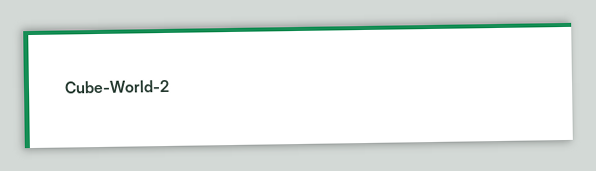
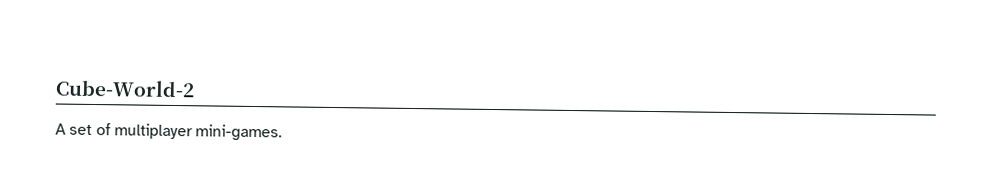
+ A set of multiplayer mini-games.

